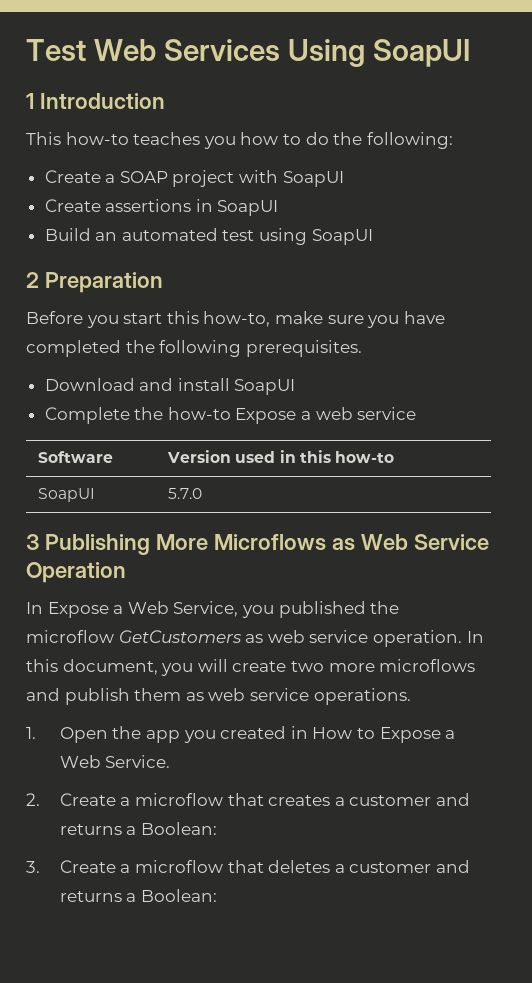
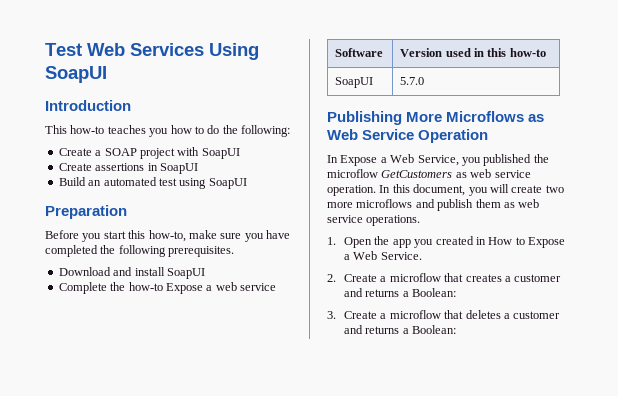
- 1 Introduction
+ Introduction
- 2 Preparation
+ Preparation
- 3 Publishing More Microflows as Web Service Operation
+ Publishing More Microflows as Web Service Operation

